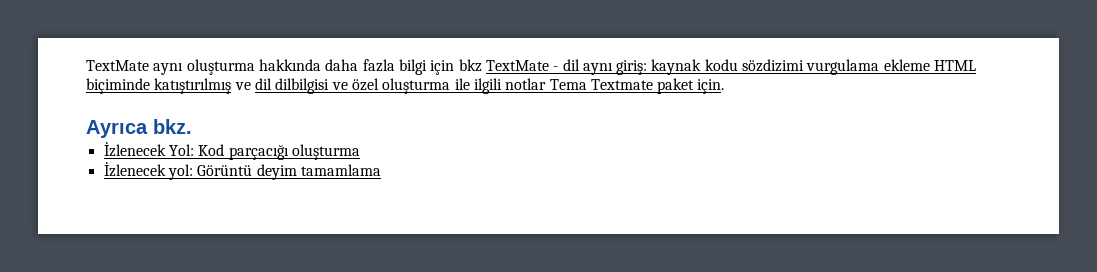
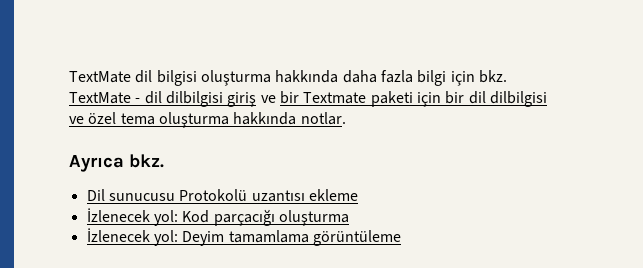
- TextMate aynı oluşturma hakkında daha fazla bilgi için bkz TextMate - dil aynı giriş: kaynak kodu sözdizimi vurgulama ekleme HTML biçiminde katıştırılmış ve dil dilbilgisi ve özel oluşturma ile ilgili notlar Tema Textmate paket için.
+ TextMate dil bilgisi oluşturma hakkında daha fazla bilgi için bkz. TextMate - dil dilbilgisi giriş ve bir Textmate paketi için bir dil dilbilgisi ve özel tema oluşturma hakkında notlar.
  Ayrıca bkz.
- İzlenecek Yol: Kod parçacığı oluşturma
+ Dil sunucusu Protokolü uzantısı ekleme
+ İzlenecek yol: Kod parçacığı oluşturma
- İzlenecek yol: Görüntü deyim tamamlama
+ İzlenecek yol: Deyim tamamlama görüntüleme

